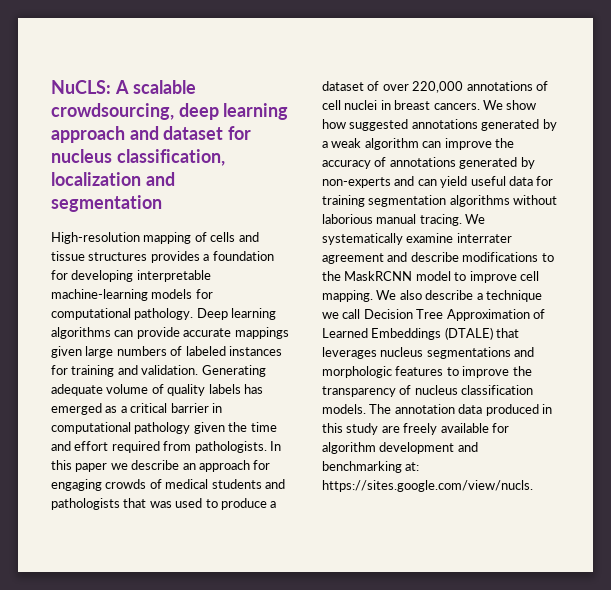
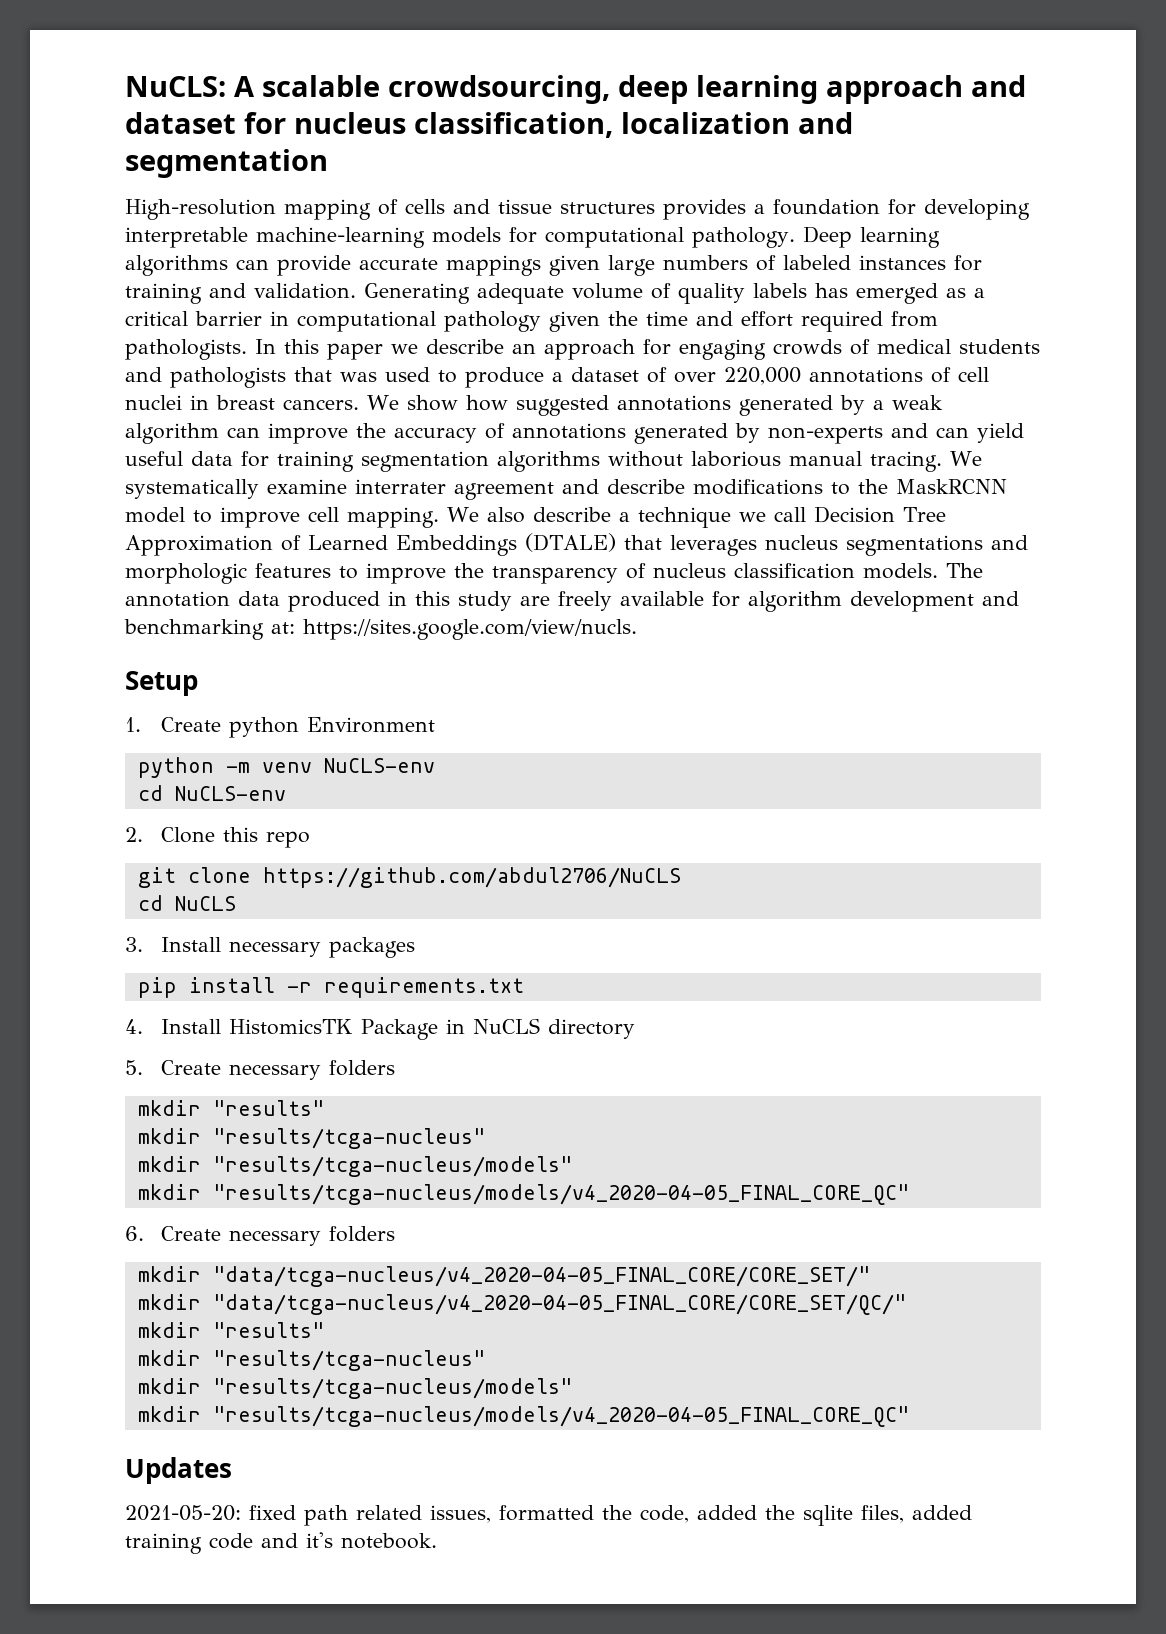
+ Setup
+ 1. Create python Environment
+ python -m venv NuCLS-env
+ cd NuCLS-env
+ 2. Clone this repo
+ git clone https://github.com/abdul2706/NuCLS
+ cd NuCLS
+ 3. Install necessary packages
+ pip install -r requirements.txt
+ 4. Install HistomicsTK Package in NuCLS directory
+ 5. Create necessary folders
+ mkdir "results"
+ mkdir "results/tcga-nucleus"
+ mkdir "results/tcga-nucleus/models"
+ mkdir "results/tcga-nucleus/models/v4_2020-04-05_FINAL_CORE_QC"
+ 6. Create necessary folders
+ mkdir "data/tcga-nucleus/v4_2020-04-05_FINAL_CORE/CORE_SET/"
+ mkdir "data/tcga-nucleus/v4_2020-04-05_FINAL_CORE/CORE_SET/QC/"
+ mkdir "results"
+ mkdir "results/tcga-nucleus"
+ mkdir "results/tcga-nucleus/models"
+ mkdir "results/tcga-nucleus/models/v4_2020-04-05_FINAL_CORE_QC"
+ Updates
+ 2021-05-20: fixed path related issues, formatted the code, added the sqlite files, added training code and it's notebook.

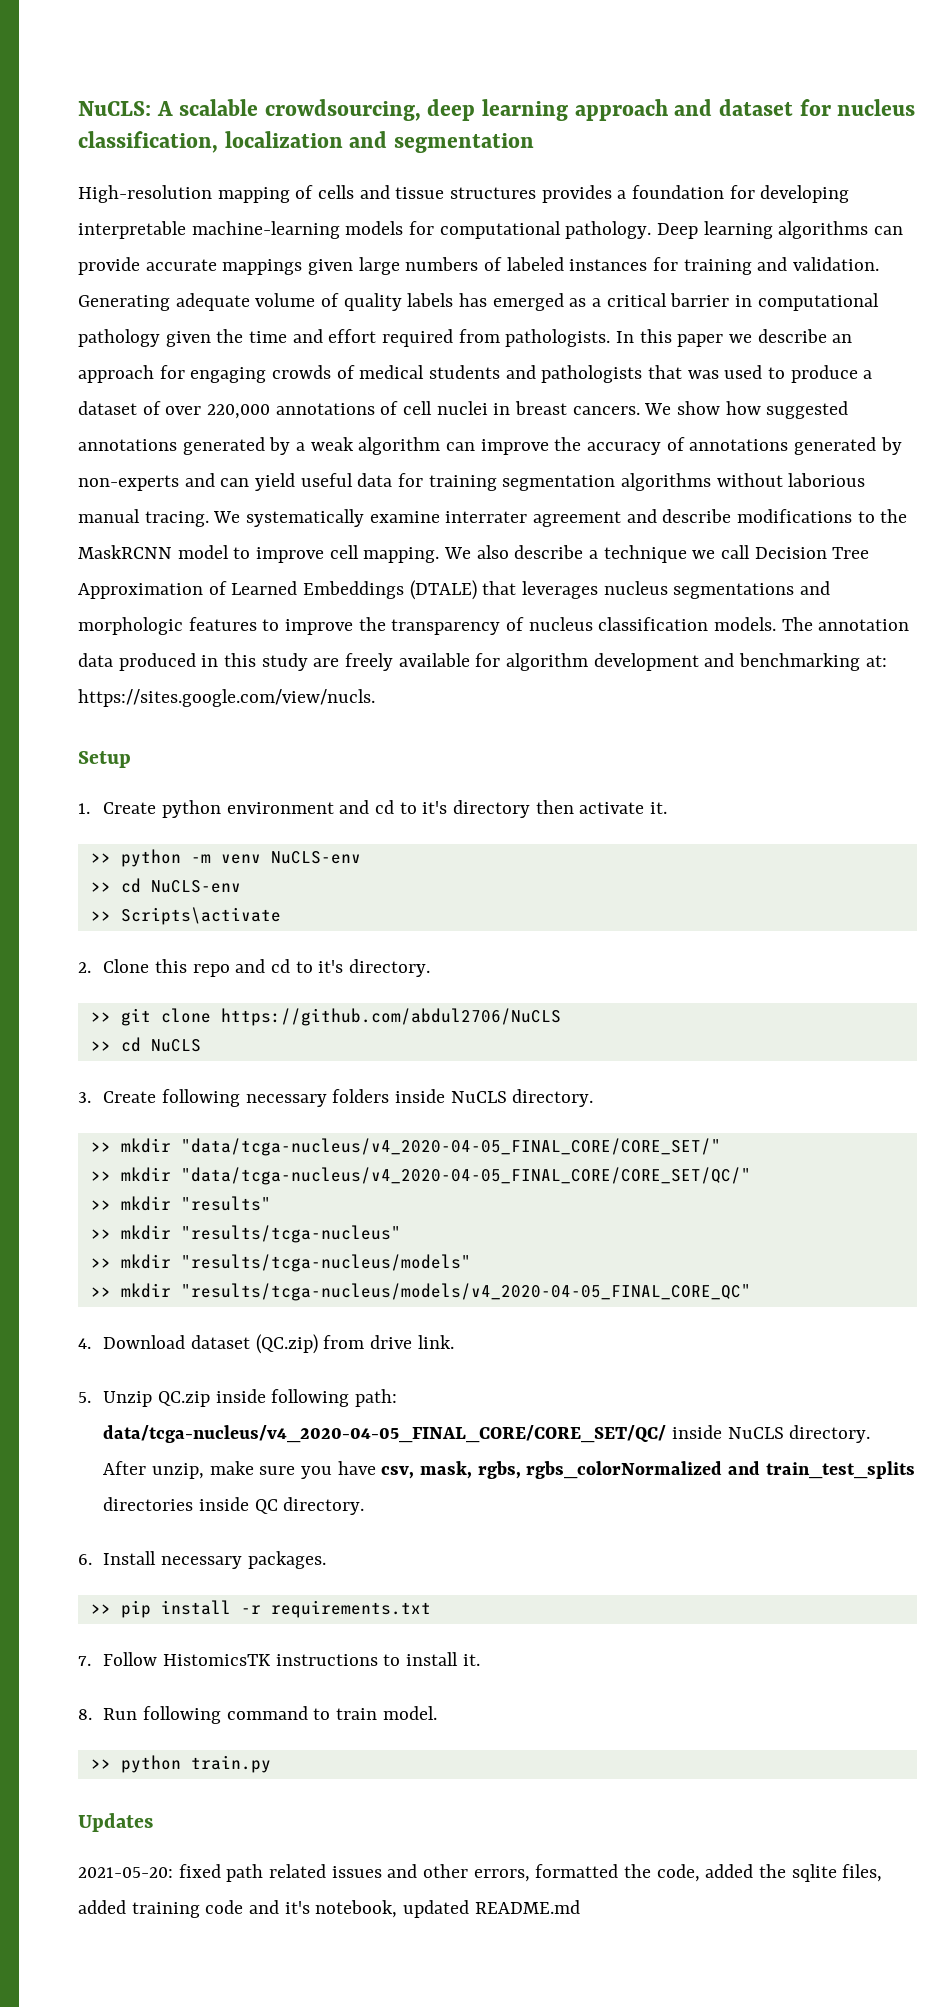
- 1. Create python Environment
- python -m venv NuCLS-env
+ 1. Create python environment and cd to it's directory then activate it.
+ >> python -m venv NuCLS-env
- cd NuCLS-env
+ >> cd NuCLS-env
+ >> Scripts\activate
- 2. Clone this repo
- git clone https://github.com/abdul2706/NuCLS
+ 2. Clone this repo and cd to it's directory.
+ >> git clone https://github.com/abdul2706/NuCLS
- cd NuCLS
+ >> cd NuCLS
- 3. Install necessary packages
- pip install -r requirements.txt
- 4. Install HistomicsTK Package in NuCLS directory
- 5. Create necessary folders
- mkdir "results"
- mkdir "results/tcga-nucleus"
- mkdir "results/tcga-nucleus/models"
- mkdir "results/tcga-nucleus/models/v4_2020-04-05_FINAL_CORE_QC"
- 6. Create necessary folders
- mkdir "data/tcga-nucleus/v4_2020-04-05_FINAL_CORE/CORE_SET/"
- mkdir "data/tcga-nucleus/v4_2020-04-05_FINAL_CORE/CORE_SET/QC/"
- mkdir "results"
- mkdir "results/tcga-nucleus"
- mkdir "results/tcga-nucleus/models"
- mkdir "results/tcga-nucleus/models/v4_2020-04-05_FINAL_CORE_QC"
+ 3. Create following necessary folders inside NuCLS directory.
+ >> mkdir "data/tcga-nucleus/v4_2020-04-05_FINAL_CORE/CORE_SET/"
+ >> mkdir "data/tcga-nucleus/v4_2020-04-05_FINAL_CORE/CORE_SET/QC/"
+ >> mkdir "results"
+ >> mkdir "results/tcga-nucleus"
+ >> mkdir "results/tcga-nucleus/models"
+ >> mkdir "results/tcga-nucleus/models/v4_2020-04-05_FINAL_CORE_QC"
+ 4. Download dataset (QC.zip) from drive link.
+ 5. Unzip QC.zip inside following path: data/tcga-nucleus/v4_2020-04-05_FINAL_CORE/CORE_SET/QC/ inside NuCLS directory. After unzip, make sure you have csv, mask, rgbs, rgbs_colorNormalized and train_test_splits directories inside QC directory.
+ 6. Install necessary packages.
+ >> pip install -r requirements.txt
+ 7. Follow HistomicsTK instructions to install it.
+ 8. Run following command to train model.
+ >> python train.py
- 2021-05-20: fixed path related issues, formatted the code, added the sqlite files, added training code and it's notebook.
+ 2021-05-20: fixed path related issues and other errors, formatted the code, added the sqlite files, added training code and it's notebook, updated README.md

